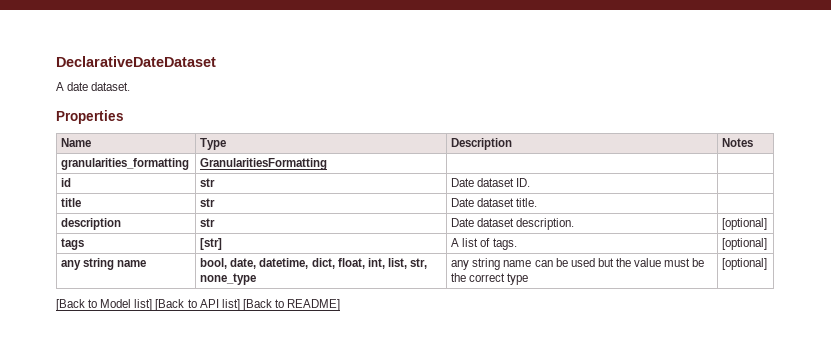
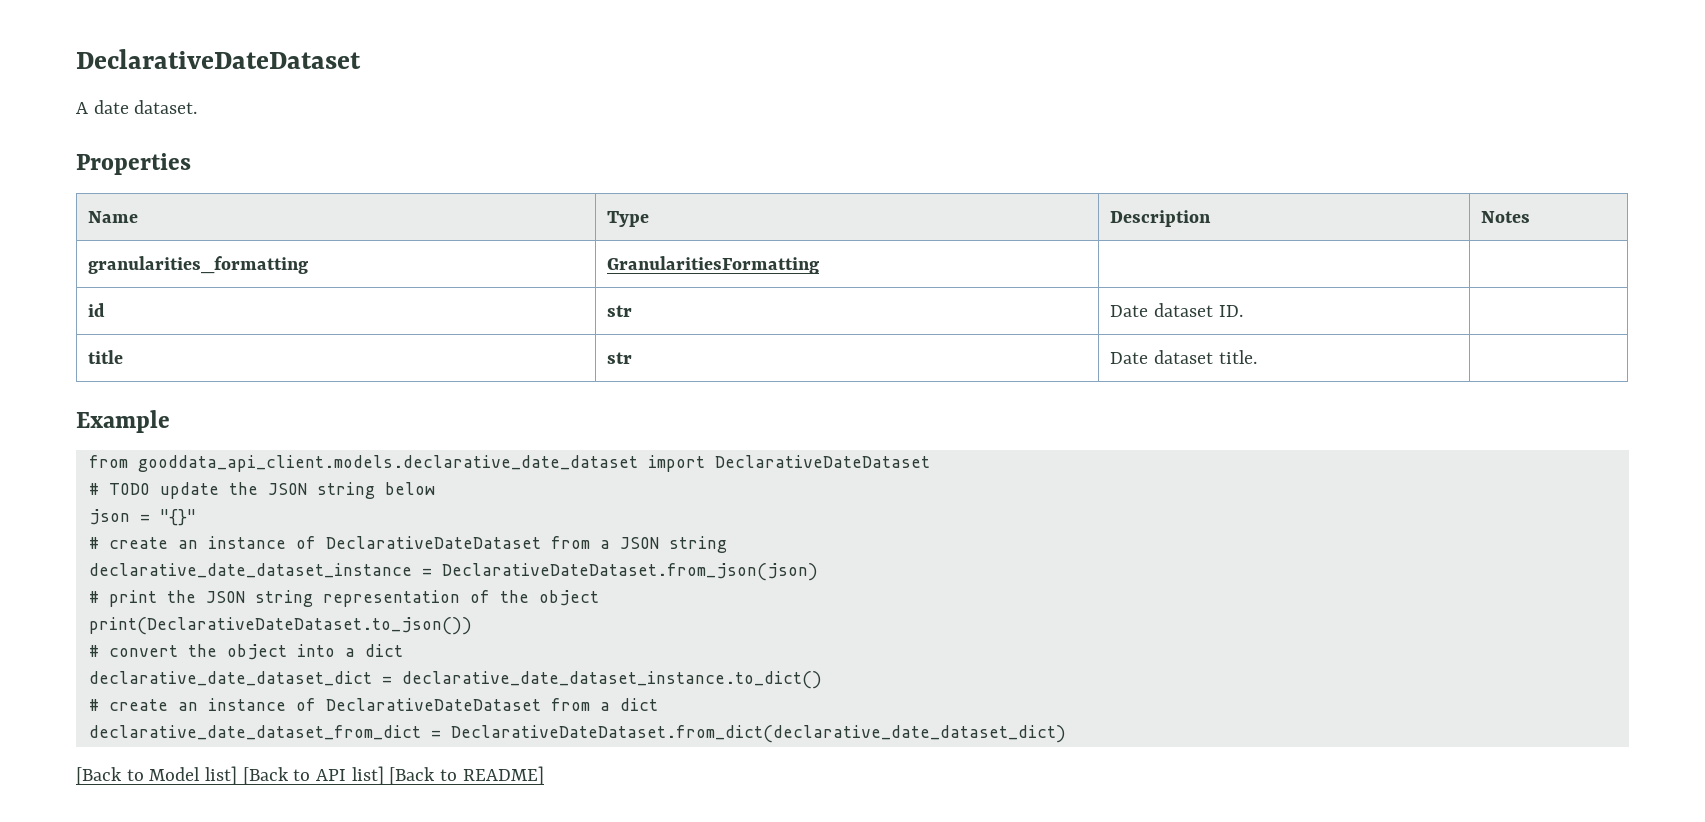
- description | str | Date dataset description. | [optional]
- tags | [str] | A list of tags. | [optional]
- any string name | bool, date, datetime, dict, float, int, list, str, none_type | any string name can be used but the value must be the correct type | [optional]
+ Example
+ from gooddata_api_client.models.declarative_date_dataset import DeclarativeDateDataset
+ # TODO update the JSON string below
+ json = "{}"
+ # create an instance of DeclarativeDateDataset from a JSON string
+ declarative_date_dataset_instance = DeclarativeDateDataset.from_json(json)
+ # print the JSON string representation of the object
+ print(DeclarativeDateDataset.to_json())
+ # convert the object into a dict
+ declarative_date_dataset_dict = declarative_date_dataset_instance.to_dict()
+ # create an instance of DeclarativeDateDataset from a dict
+ declarative_date_dataset_from_dict = DeclarativeDateDataset.from_dict(declarative_date_dataset_dict)

